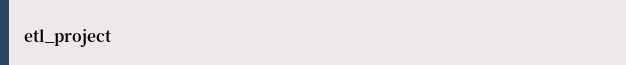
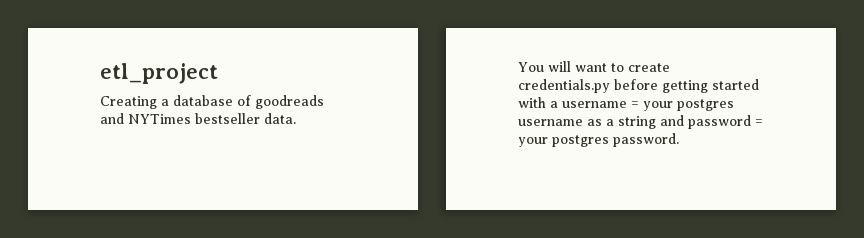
+ Creating a database of goodreads and NYTimes bestseller data.
+ You will want to create credentials.py before getting started with a username = your postgres username as a string and password = your postgres password.

